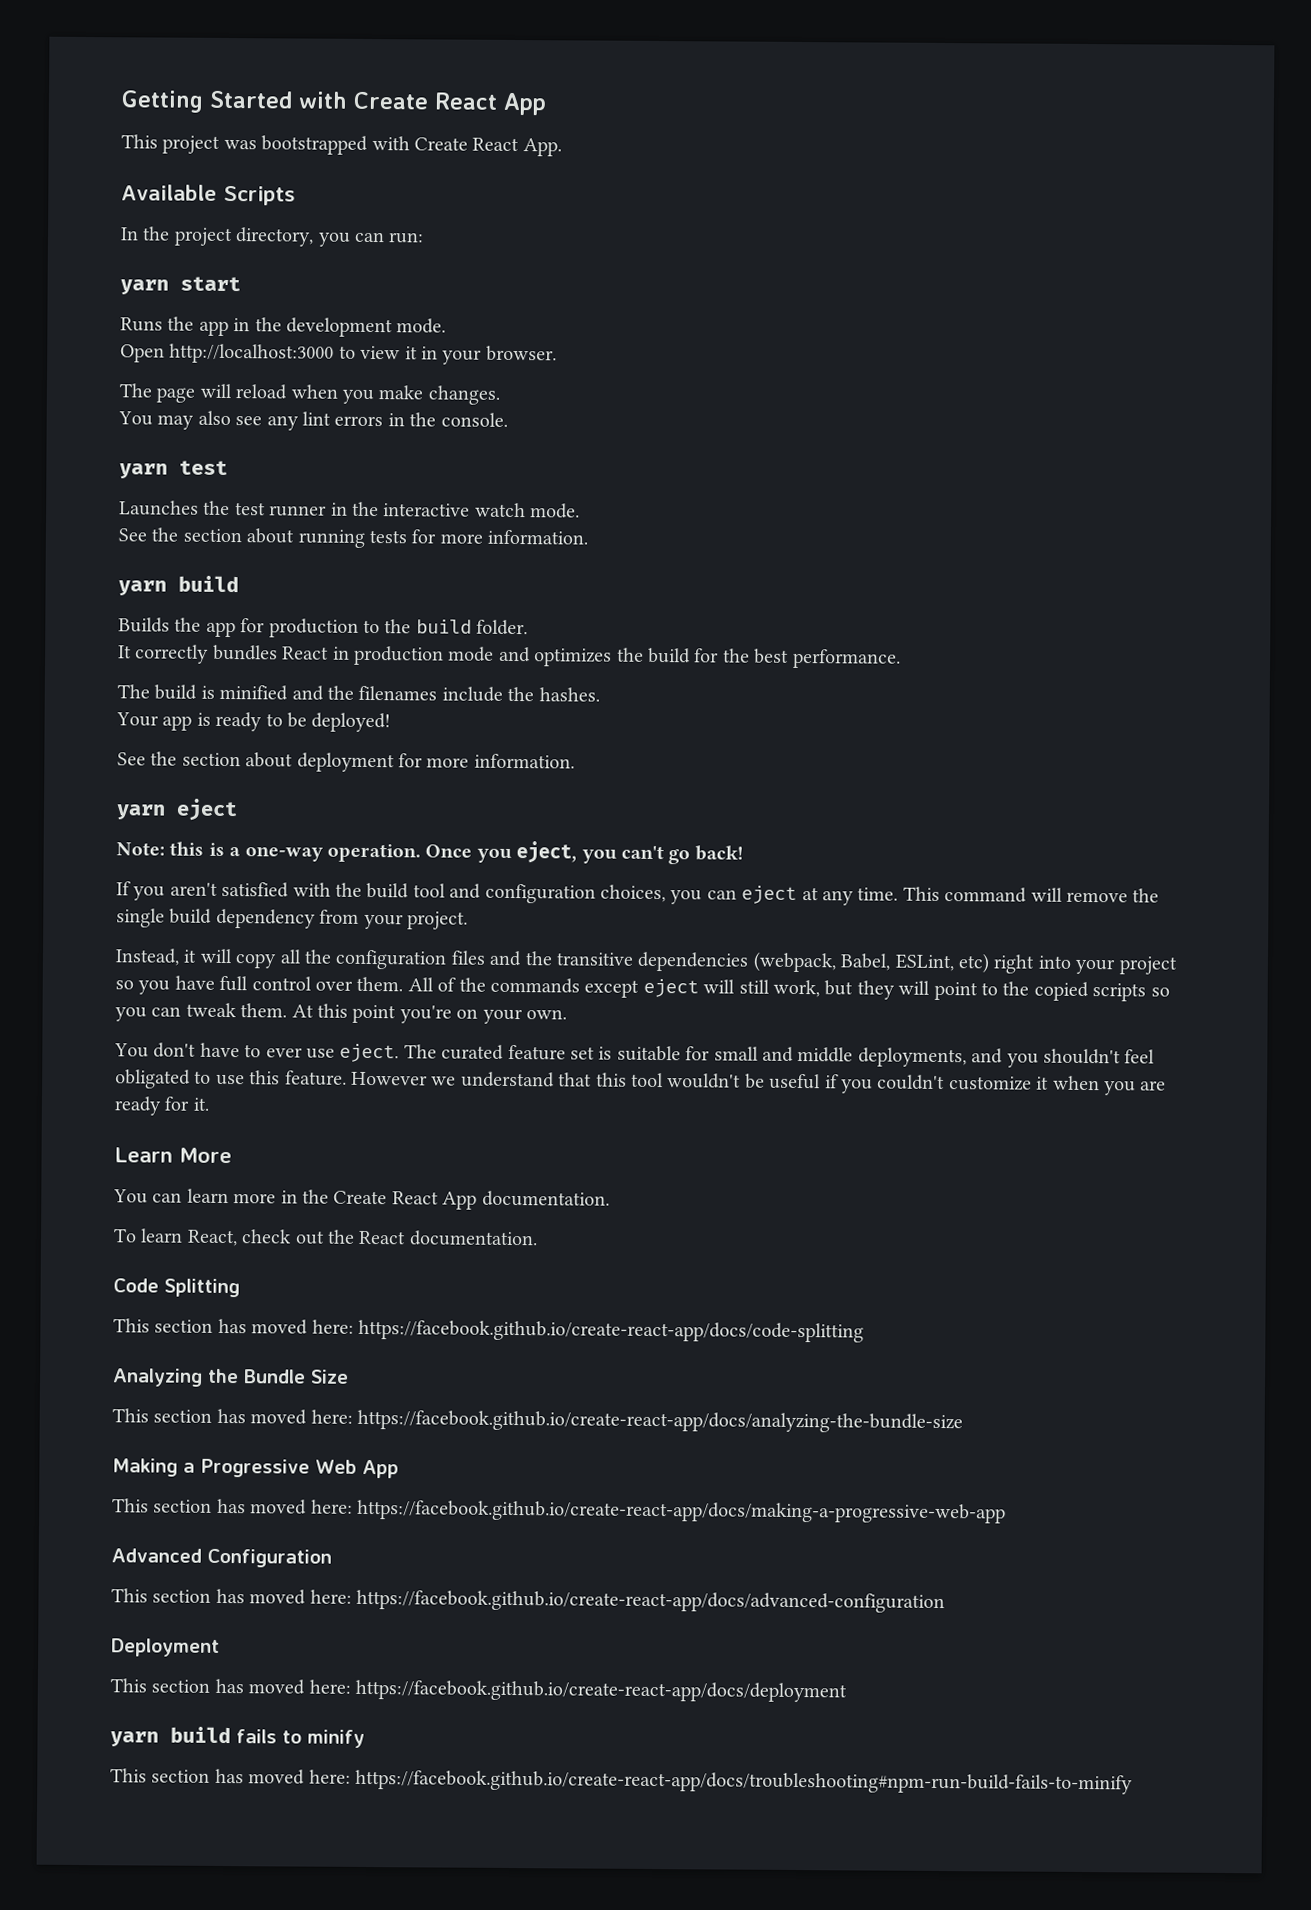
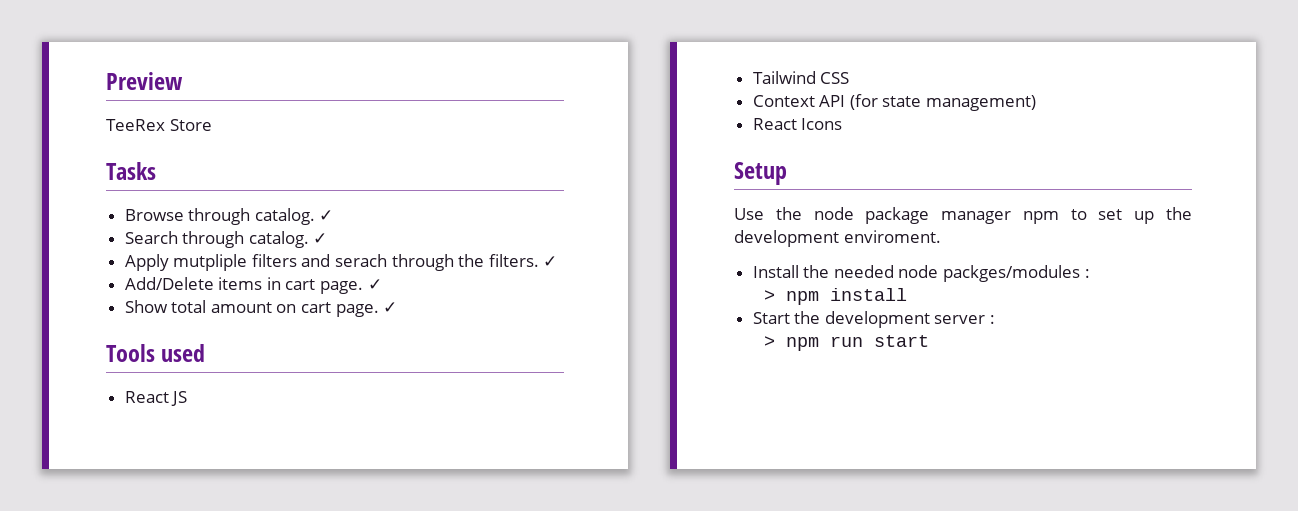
- Getting Started with Create React App
- This project was bootstrapped with Create React App.
- Available Scripts
- In the project directory, you can run:
- yarn start
- Runs the app in the development mode.
- Open http://localhost:3000 to view it in your browser.
- The page will reload when you make changes.
- You may also see any lint errors in the console.
- yarn test
- Launches the test runner in the interactive watch mode.
- See the section about running tests for more information.
- yarn build
- Builds the app for production to the build folder.
- It correctly bundles React in production mode and optimizes the build for the best performance.
- The build is minified and the filenames include the hashes.
- Your app is ready to be deployed!
- See the section about deployment for more information.
- yarn eject
- Note: this is a one-way operation. Once you eject, you can't go back!
- If you aren't satisfied with the build tool and configuration choices, you can eject at any time. This command will remove the single build dependency from your project.
- Instead, it will copy all the configuration files and the transitive dependencies (webpack, Babel, ESLint, etc) right into your project so you have full control over them. All of the commands except eject will still work, but they will point to the copied scripts so you can tweak them. At this point you're on your own.
- You don't have to ever use eject. The curated feature set is suitable for small and middle deployments, and you shouldn't feel obligated to use this feature. However we understand that this tool wouldn't be useful if you couldn't customize it when you are ready for it.
- Learn More
- You can learn more in the Create React App documentation.
- To learn React, check out the React documentation.
- Code Splitting
- This section has moved here: https://facebook.github.io/create-react-app/docs/code-splitting
- Analyzing the Bundle Size
- This section has moved here: https://facebook.github.io/create-react-app/docs/analyzing-the-bundle-size
- Making a Progressive Web App
- This section has moved here: https://facebook.github.io/create-react-app/docs/making-a-progressive-web-app
- Advanced Configuration
- This section has moved here: https://facebook.github.io/create-react-app/docs/advanced-configuration
- Deployment
- This section has moved here: https://facebook.github.io/create-react-app/docs/deployment
- yarn build fails to minify
- This section has moved here: https://facebook.github.io/create-react-app/docs/troubleshooting#npm-run-build-fails-to-minify
+ Preview
+ TeeRex Store
+ Tasks
+ Browse through catalog. ✓
+ Search through catalog. ✓
+ Apply mutpliple filters and serach through the filters. ✓
+ Add/Delete items in cart page. ✓
+ Show total amount on cart page. ✓
+ Tools used
+ React JS
+ Tailwind CSS
+ Context API (for state management)
+ React Icons
+ Setup
+ Use the node package manager npm to set up the development enviroment.
+ Install the needed node packges/modules :
+ > npm install
+ Start the development server :
+ > npm run start

